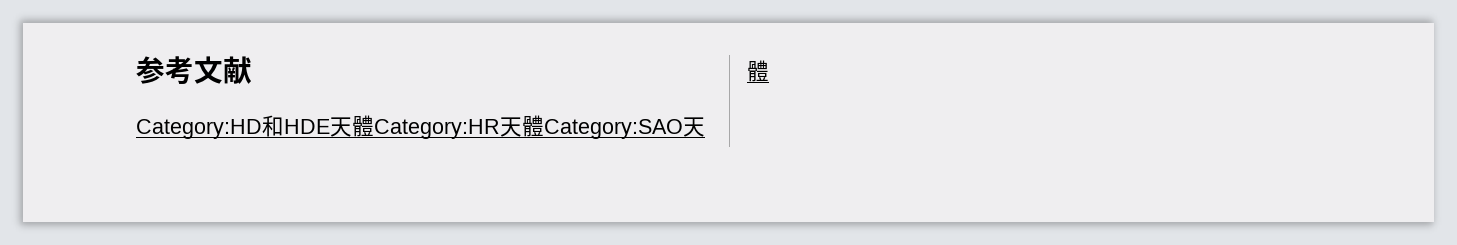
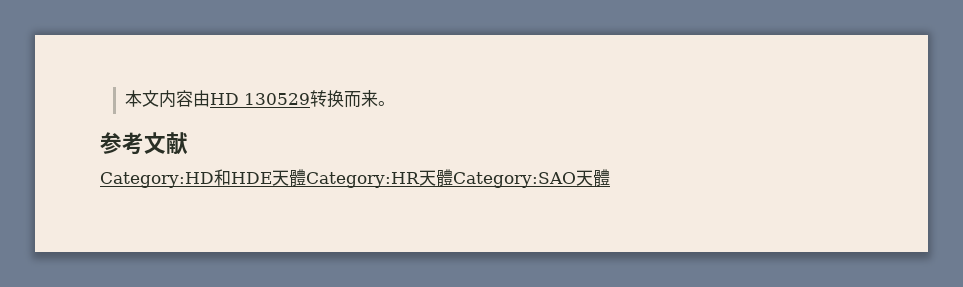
+ 本文内容由HD 130529转换而来。

